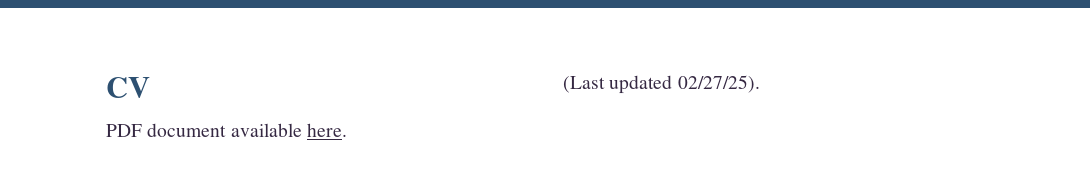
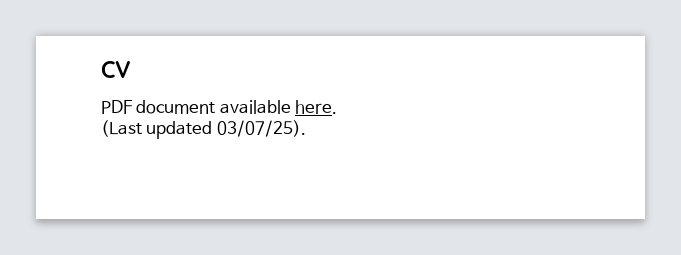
- (Last updated 02/27/25).
+ (Last updated 03/07/25).

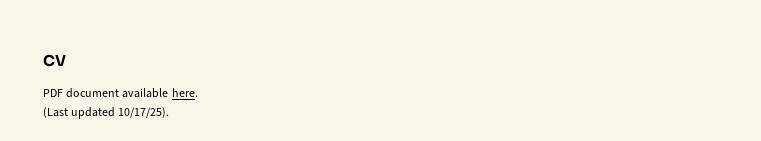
- (Last updated 03/07/25).
+ (Last updated 10/17/25).

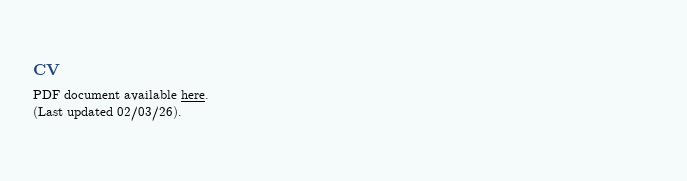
- (Last updated 10/17/25).
+ (Last updated 02/03/26).

